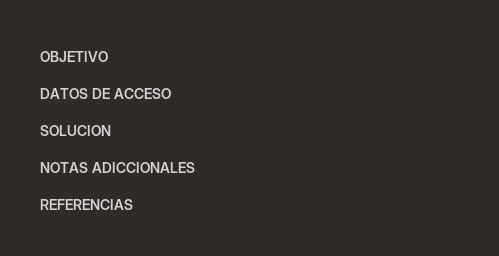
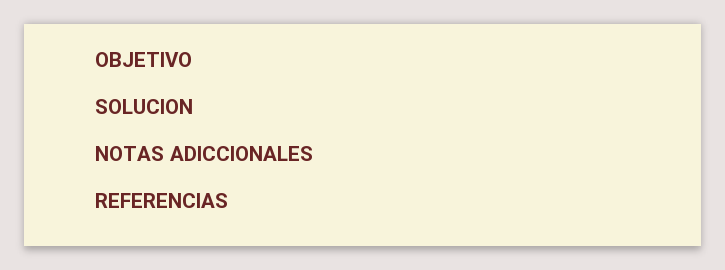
- DATOS DE ACCESO

